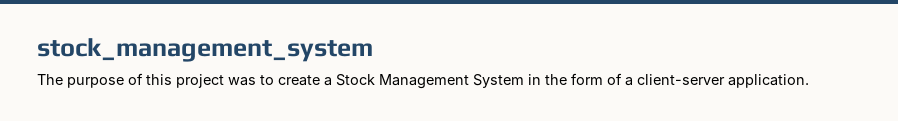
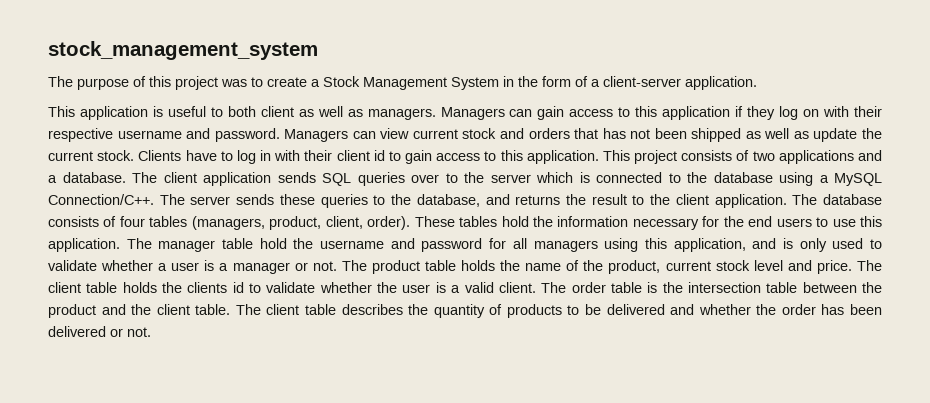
+ This application is useful to both client as well as managers. Managers can gain access to this application if they log on with their respective username and password. Managers can view current stock and orders that has not been shipped as well as update the current stock. Clients have to log in with their client id to gain access to this application. This project consists of two applications and a database. The client application sends SQL queries over to the server which is connected to the database using a MySQL Connection/C++. The server sends these queries to the database, and returns the result to the client application. The database consists of four tables (managers, product, client, order). These tables hold the information necessary for the end users to use this application. The manager table hold the username and password for all managers using this application, and is only used to validate whether a user is a manager or not. The product table holds the name of the product, current stock level and price. The client table holds the clients id to validate whether the user is a valid client. The order table is the intersection table between the product and the client table. The client table describes the quantity of products to be delivered and whether the order has been delivered or not.

